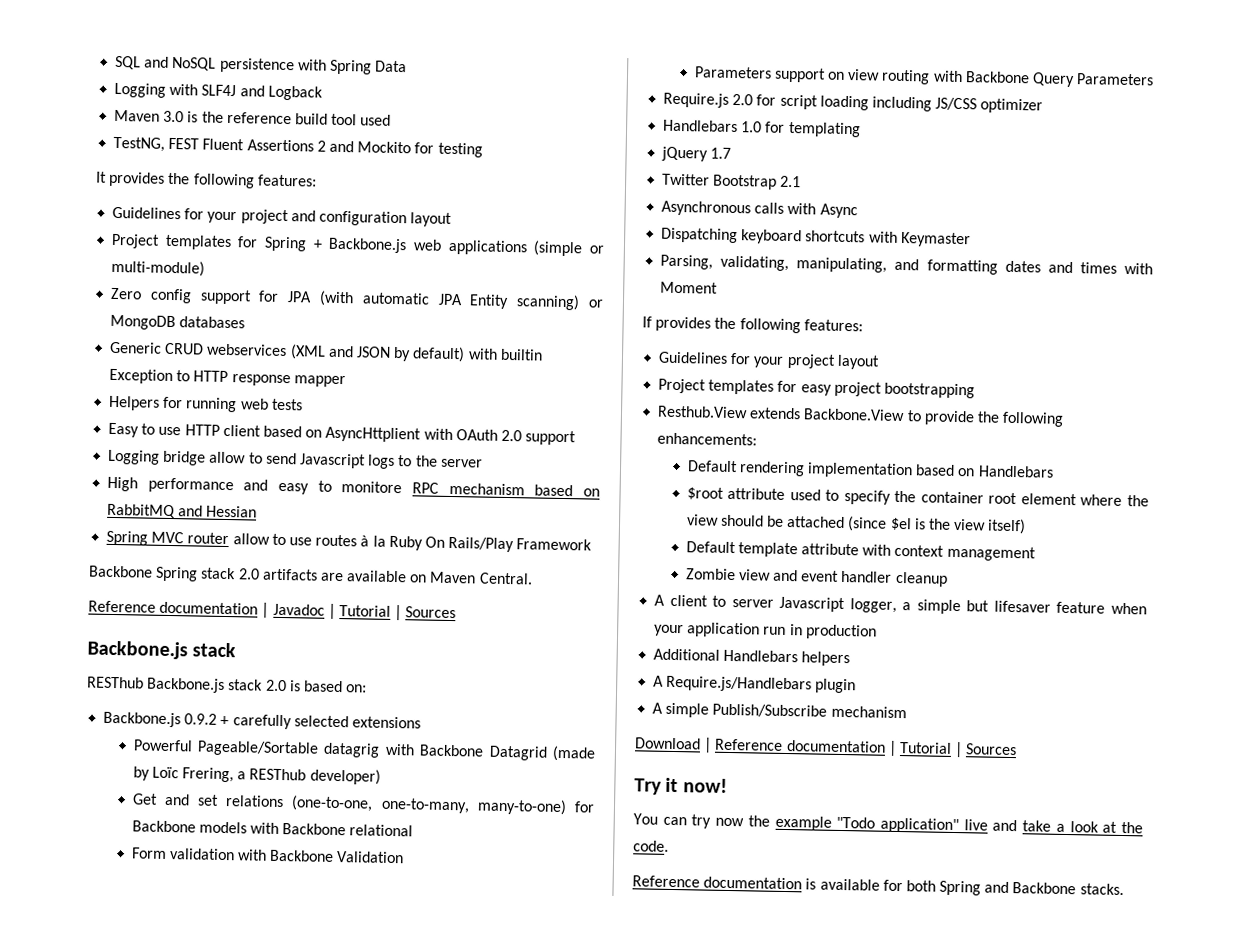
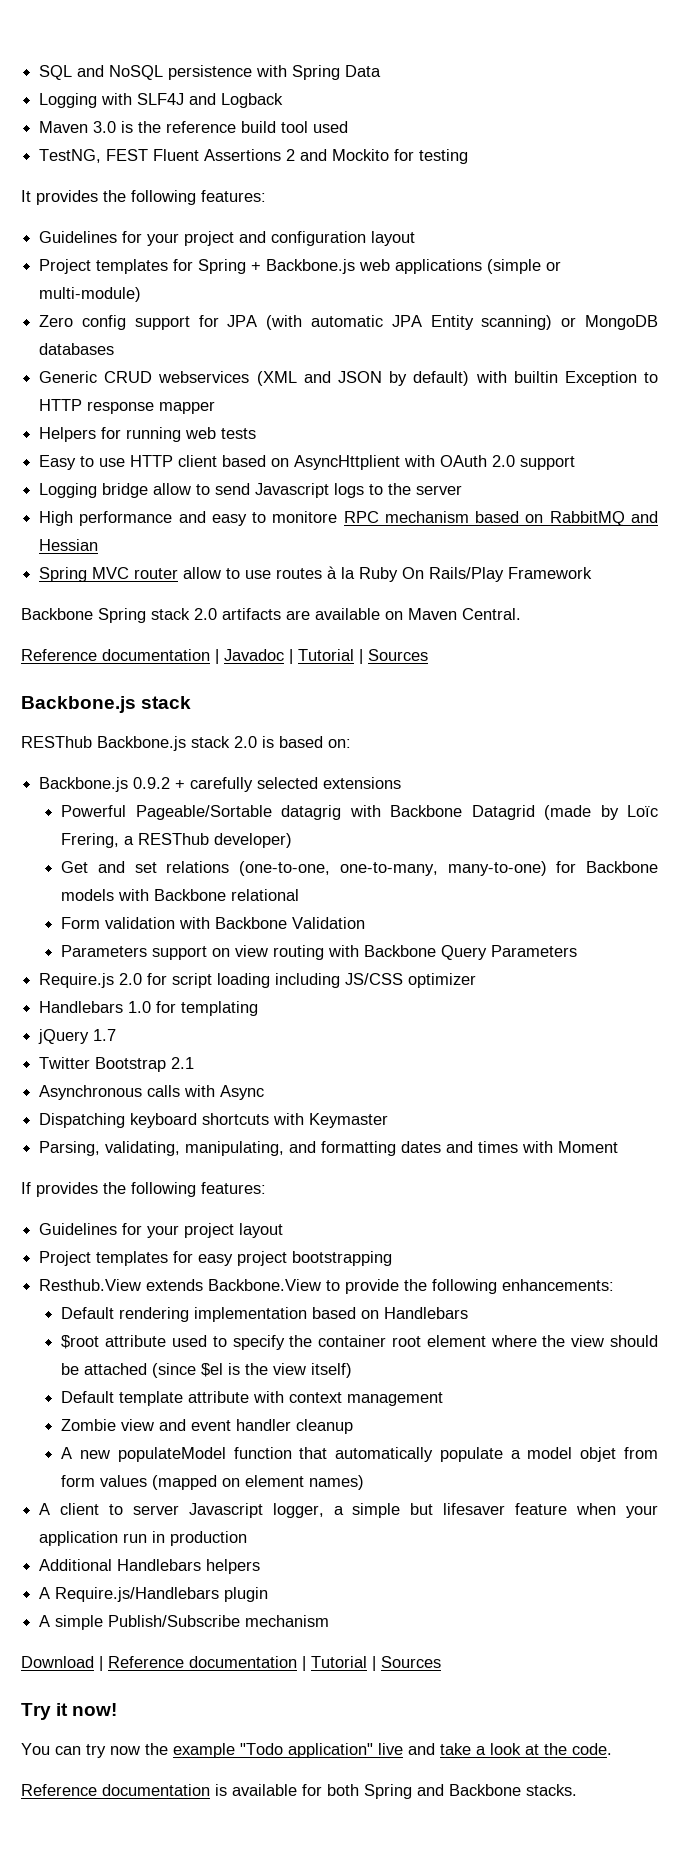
+ A new populateModel function that automatically populate a model objet from form values (mapped on element names)

